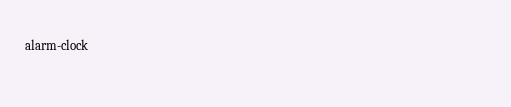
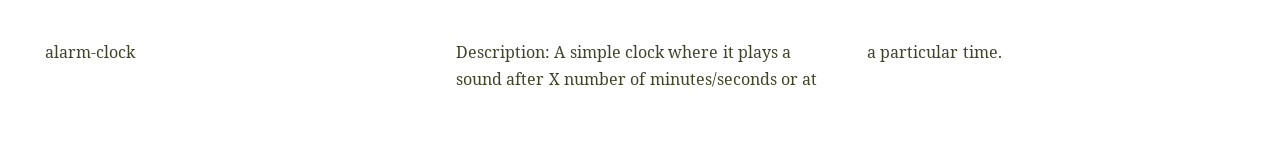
+ Description: A simple clock where it plays a sound after X number of minutes/seconds or at a particular time.

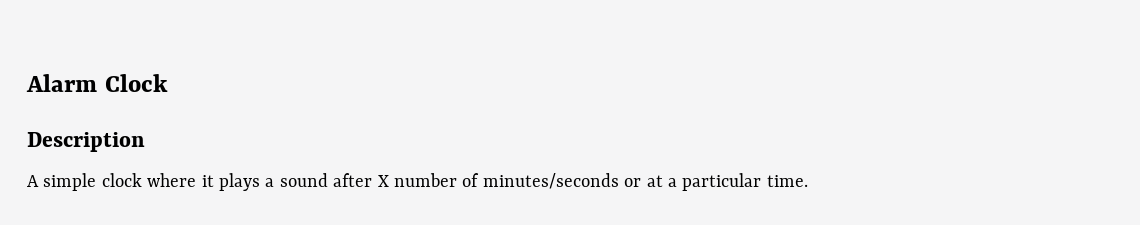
- alarm-clock
- Description: A simple clock where it plays a sound after X number of minutes/seconds or at a particular time.
+ Alarm Clock
+ Description
+ A simple clock where it plays a sound after X number of minutes/seconds or at a particular time.

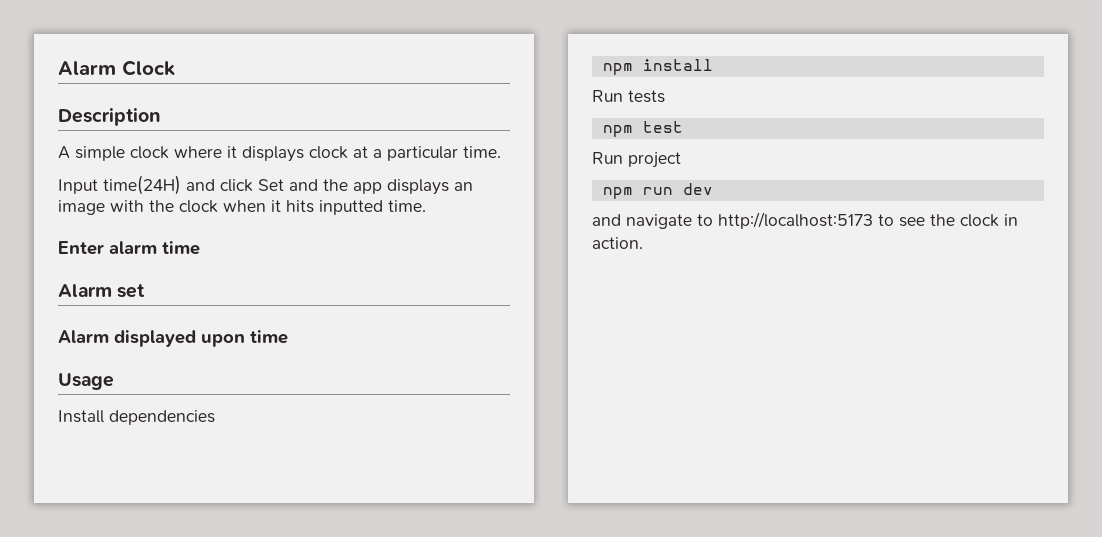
- A simple clock where it plays a sound after X number of minutes/seconds or at a particular time.
+ A simple clock where it displays clock at a particular time.
+ Input time(24H) and click Set and the app displays an image with the clock when it hits inputted time.
+ Enter alarm time
+ Alarm set
+ Alarm displayed upon time
+ Usage
+ Install dependencies
+ npm install
+ Run tests
+ npm test
+ Run project
+ npm run dev
+ and navigate to http://localhost:5173 to see the clock in action.

